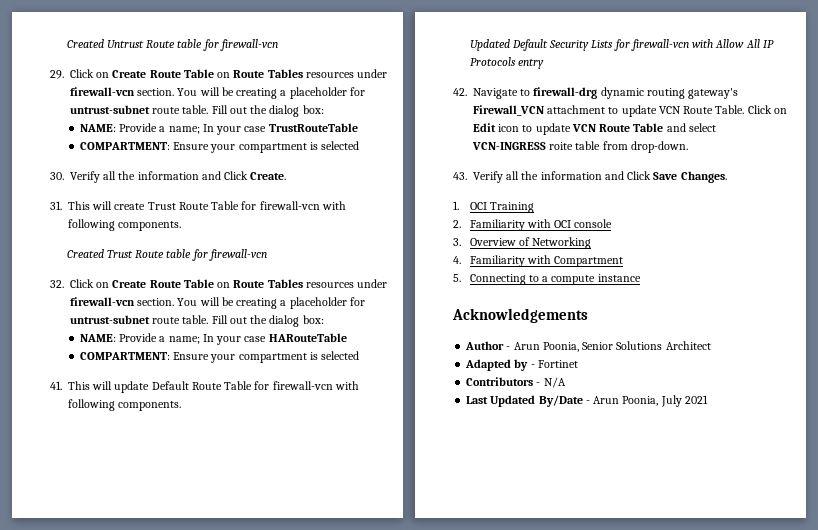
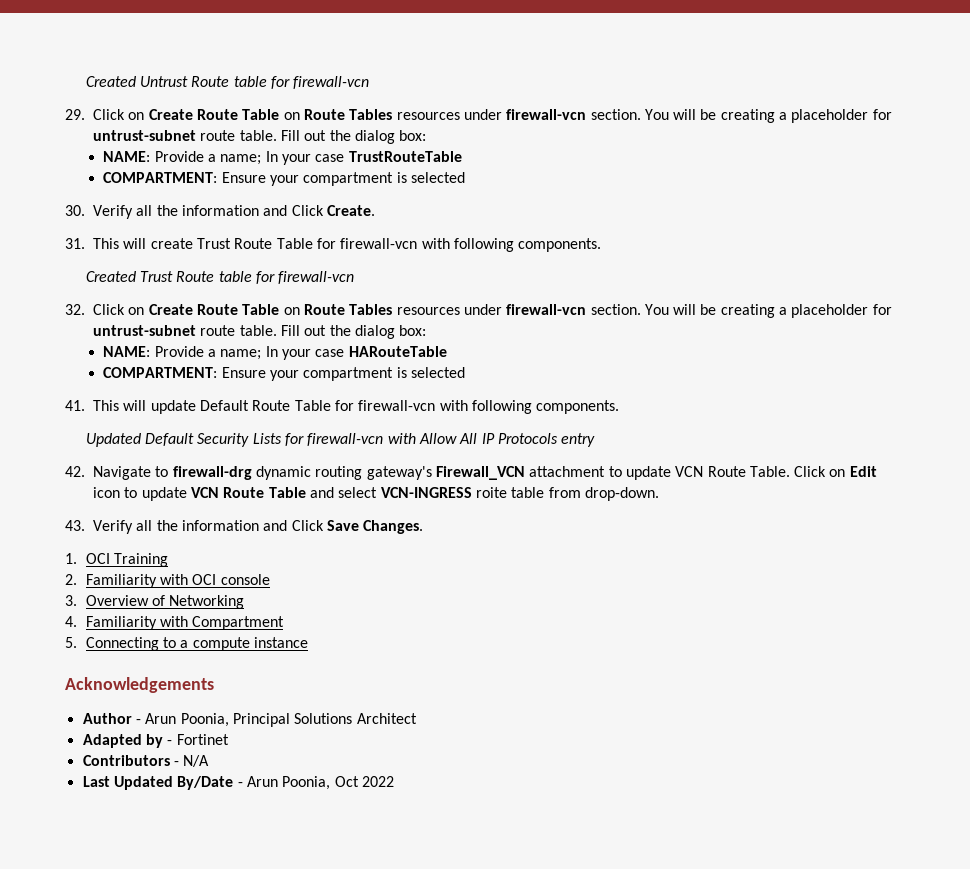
- Author - Arun Poonia, Senior Solutions Architect
+ Author - Arun Poonia, Principal Solutions Architect
- Last Updated By/Date - Arun Poonia, July 2021
+ Last Updated By/Date - Arun Poonia, Oct 2022

